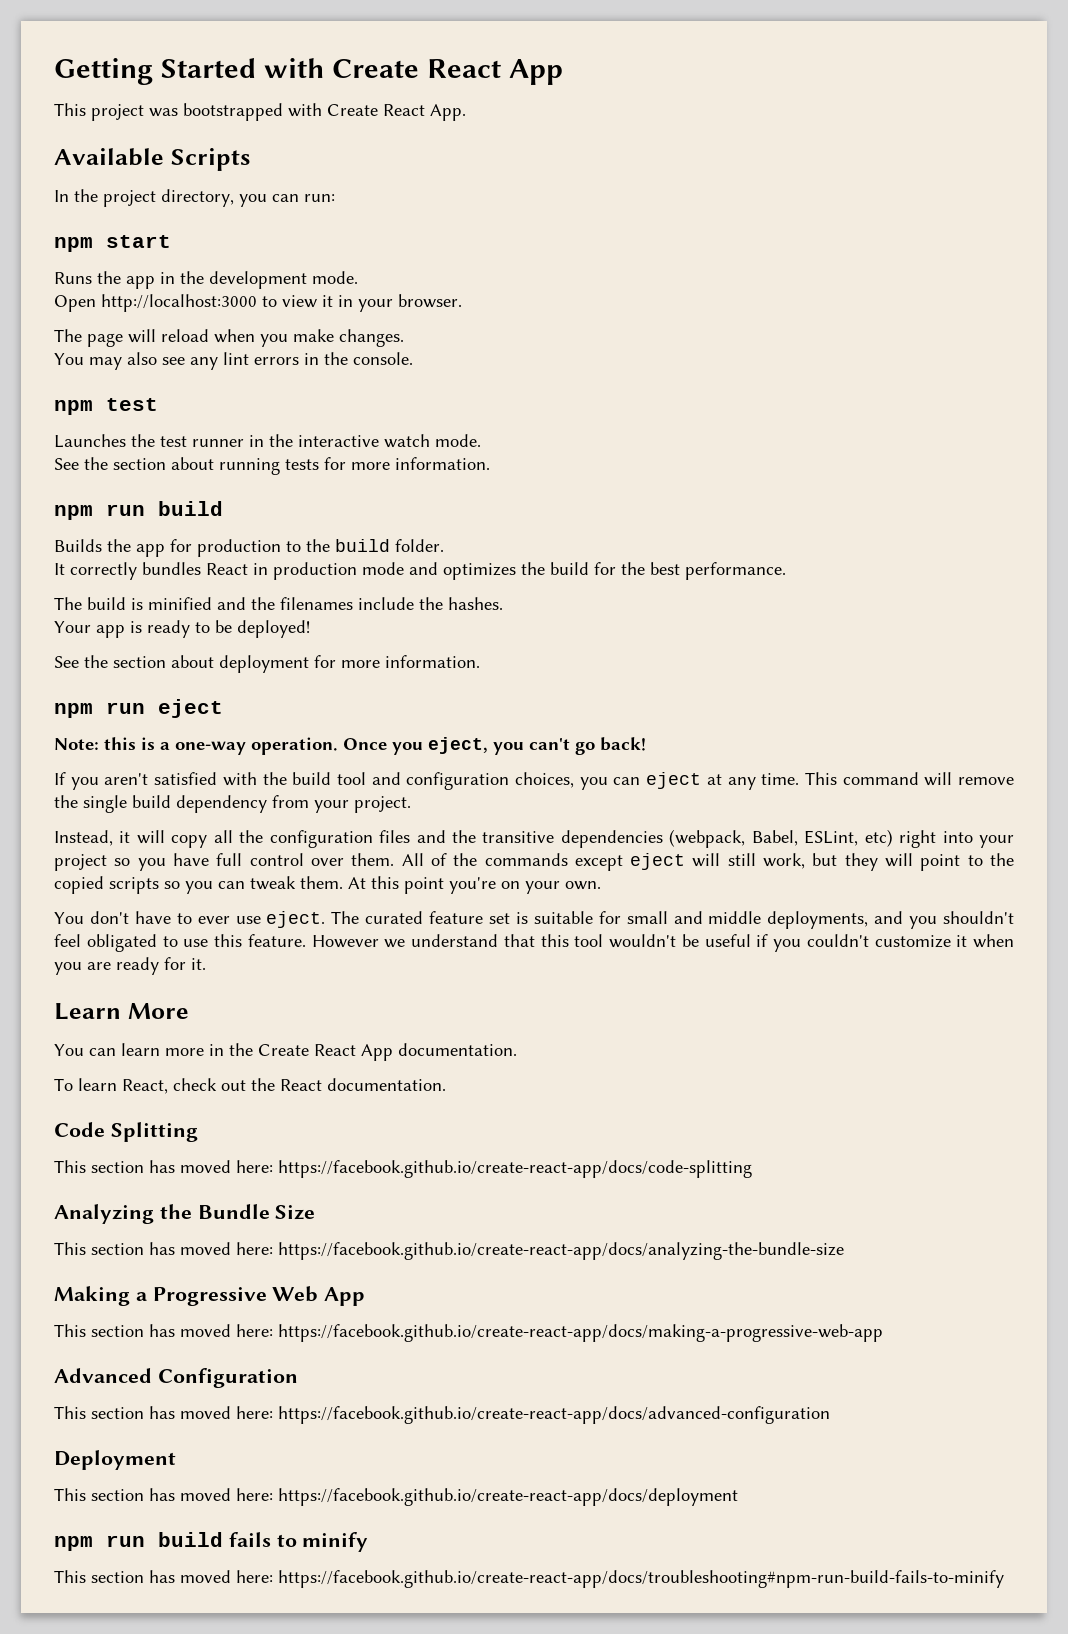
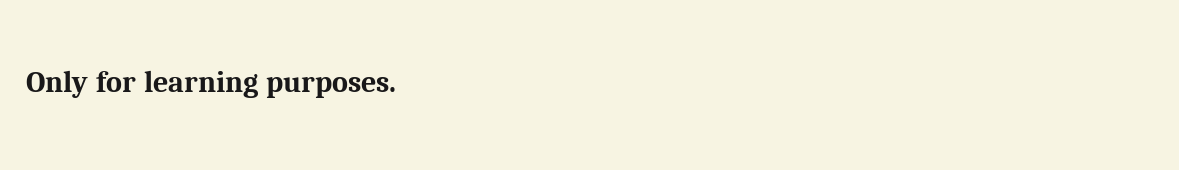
- Getting Started with Create React App
- This project was bootstrapped with Create React App.
- Available Scripts
- In the project directory, you can run:
- npm start
- Runs the app in the development mode.
- Open http://localhost:3000 to view it in your browser.
- The page will reload when you make changes.
- You may also see any lint errors in the console.
- npm test
- Launches the test runner in the interactive watch mode.
- See the section about running tests for more information.
- npm run build
- Builds the app for production to the build folder.
- It correctly bundles React in production mode and optimizes the build for the best performance.
- The build is minified and the filenames include the hashes.
- Your app is ready to be deployed!
- See the section about deployment for more information.
- npm run eject
- Note: this is a one-way operation. Once you eject, you can't go back!
- If you aren't satisfied with the build tool and configuration choices, you can eject at any time. This command will remove the single build dependency from your project.
- Instead, it will copy all the configuration files and the transitive dependencies (webpack, Babel, ESLint, etc) right into your project so you have full control over them. All of the commands except eject will still work, but they will point to the copied scripts so you can tweak them. At this point you're on your own.
- You don't have to ever use eject. The curated feature set is suitable for small and middle deployments, and you shouldn't feel obligated to use this feature. However we understand that this tool wouldn't be useful if you couldn't customize it when you are ready for it.
- Learn More
- You can learn more in the Create React App documentation.
- To learn React, check out the React documentation.
- Code Splitting
- This section has moved here: https://facebook.github.io/create-react-app/docs/code-splitting
- Analyzing the Bundle Size
- This section has moved here: https://facebook.github.io/create-react-app/docs/analyzing-the-bundle-size
- Making a Progressive Web App
- This section has moved here: https://facebook.github.io/create-react-app/docs/making-a-progressive-web-app
- Advanced Configuration
- This section has moved here: https://facebook.github.io/create-react-app/docs/advanced-configuration
- Deployment
- This section has moved here: https://facebook.github.io/create-react-app/docs/deployment
- npm run build fails to minify
- This section has moved here: https://facebook.github.io/create-react-app/docs/troubleshooting#npm-run-build-fails-to-minify
+ Only for learning purposes.

